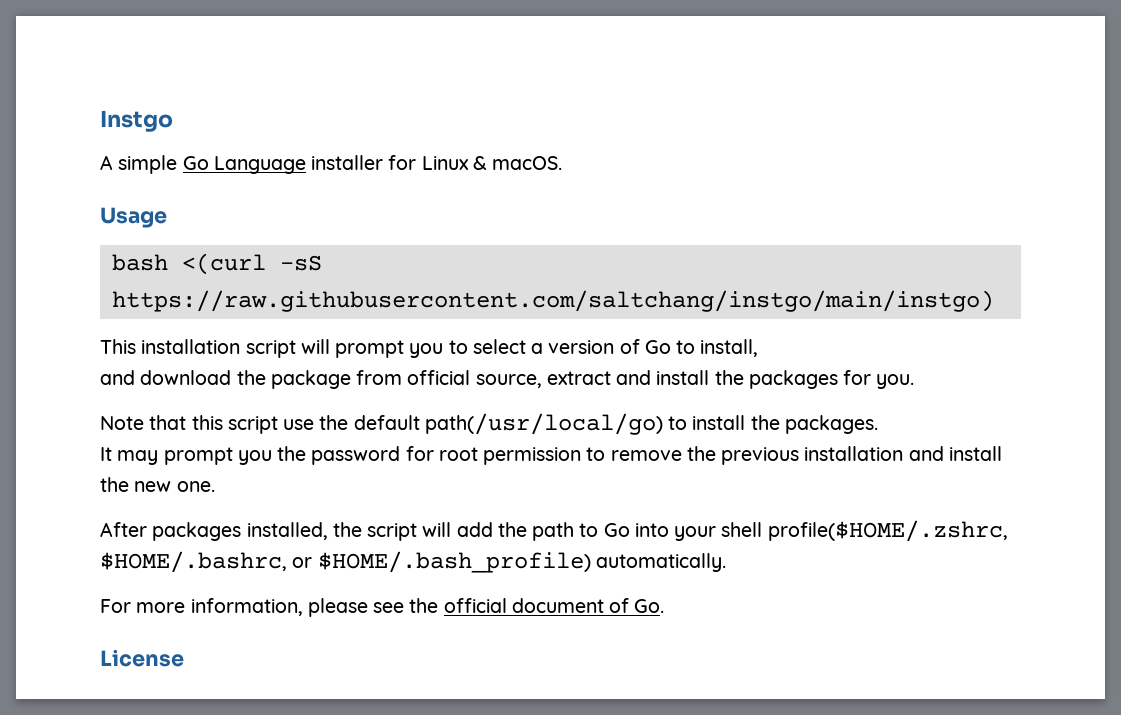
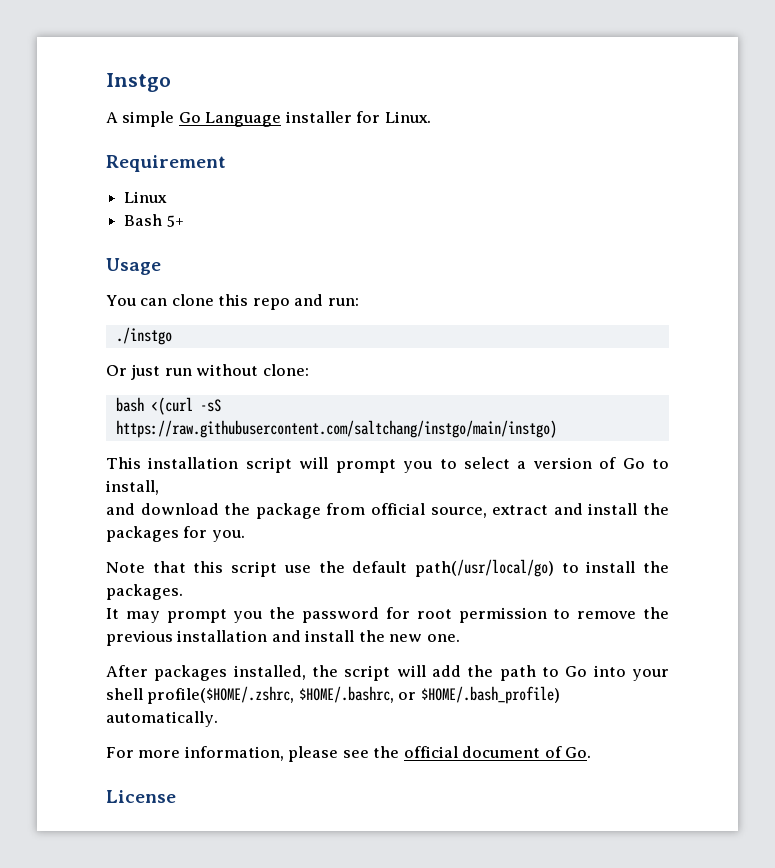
- A simple Go Language installer for Linux & macOS.
+ A simple Go Language installer for Linux.
+ Requirement
+ Linux
+ Bash 5+
+ You can clone this repo and run:
+ ./instgo
+ Or just run without clone:

